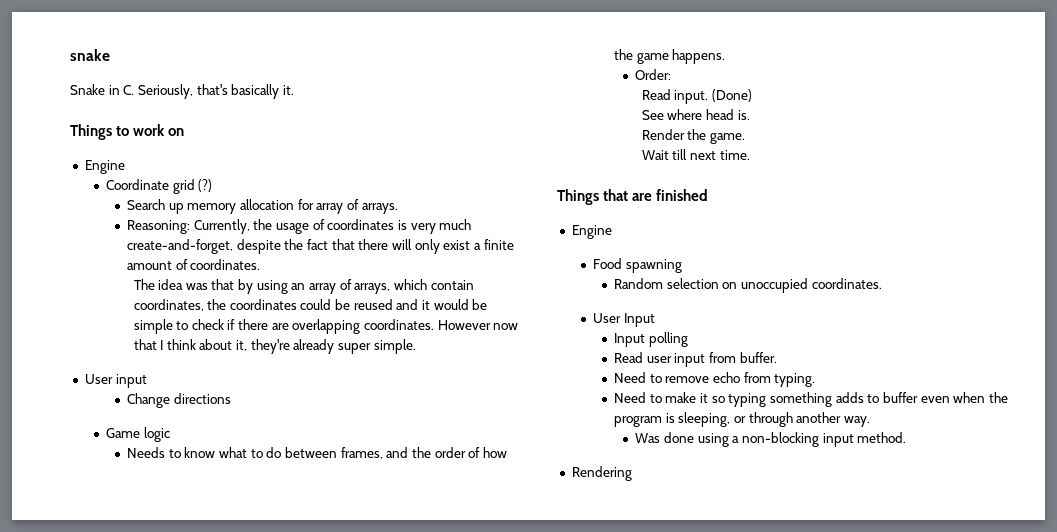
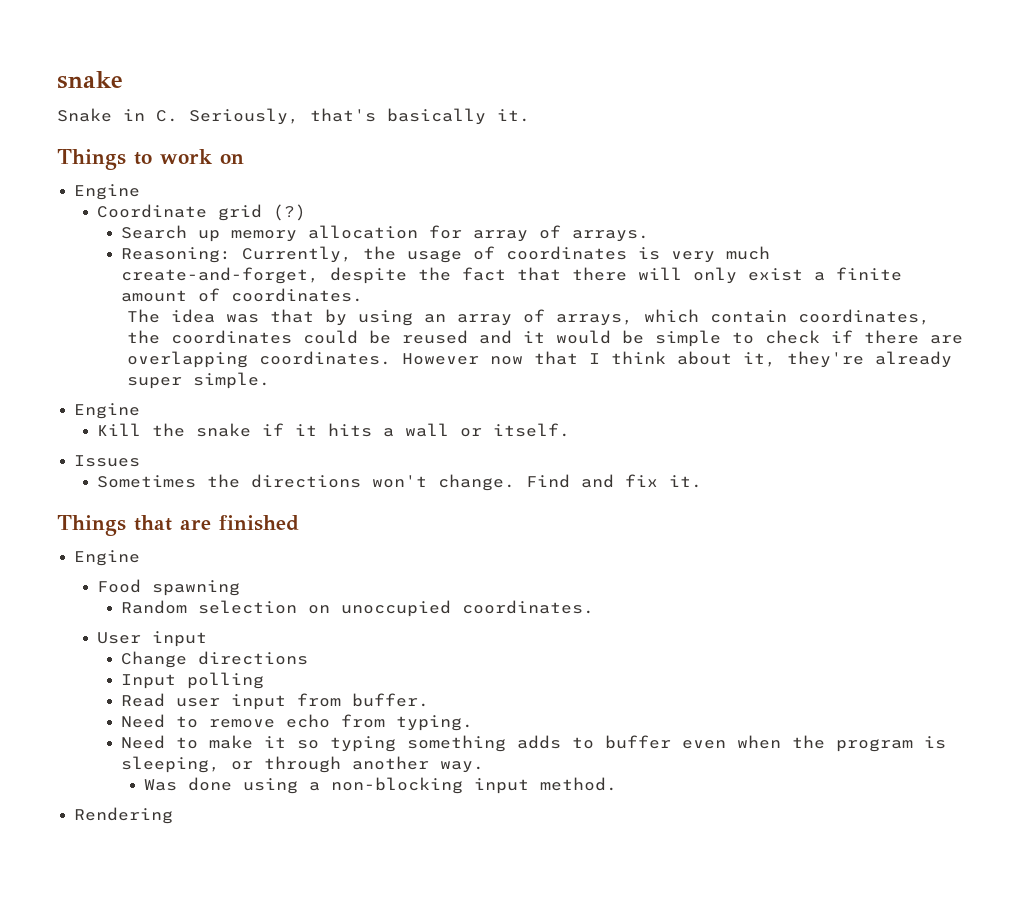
  However now that I think about it, they're already super simple.
- User input
- Change directions
- Game logic
- Needs to know what to do between frames, and the order of how the game happens.
- Order:
- Read input. (Done)
- See where head is.
- Render the game.
- Wait till next time.
+ Engine
+ Kill the snake if it hits a wall or itself.
+ Issues
+ Sometimes the directions won't change. Find and fix it.
- User Input
+ User input
+ Change directions

